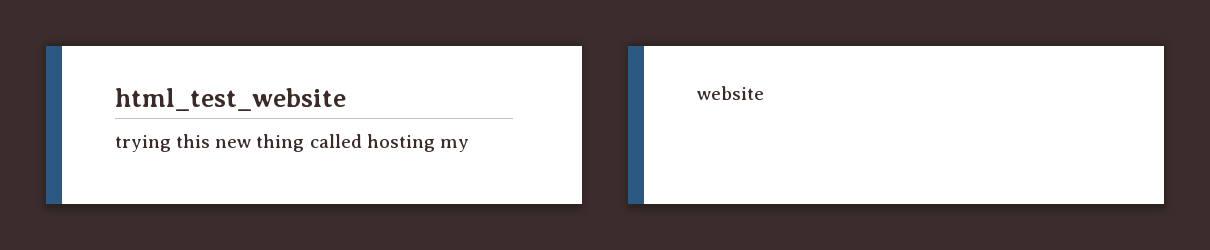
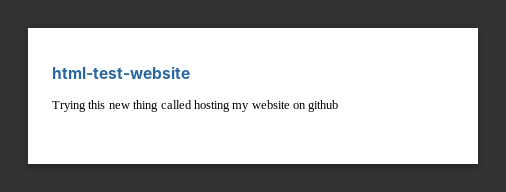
- html_test_website
- trying this new thing called hosting my website
+ html-test-website
+ Trying this new thing called hosting my website on github

